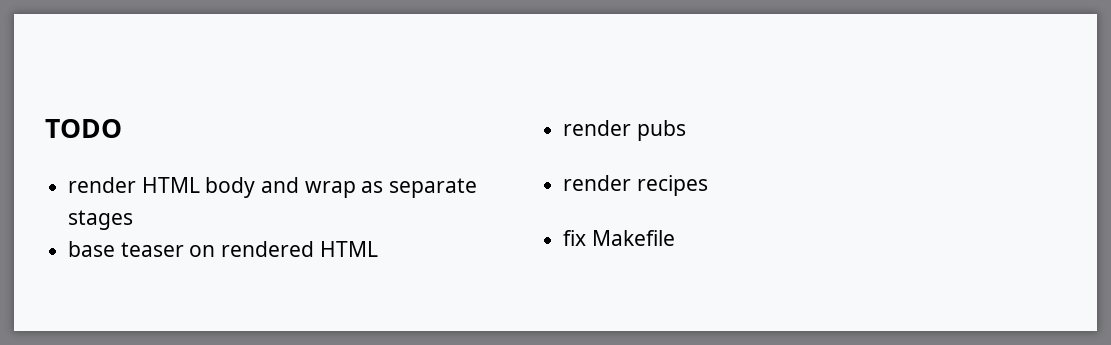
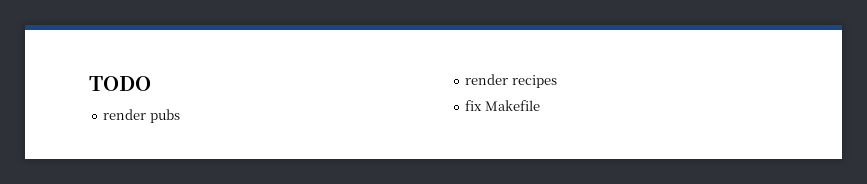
- render HTML body and wrap as separate stages
- base teaser on rendered HTML

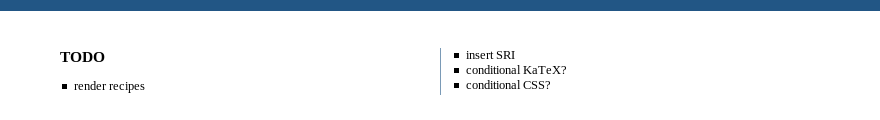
- render pubs
- fix Makefile
+ insert SRI
+ conditional KaTeX?
+ conditional CSS?

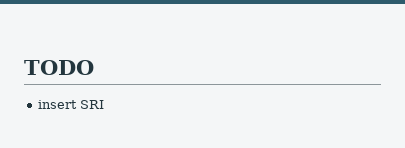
- render recipes
- conditional KaTeX?
- conditional CSS?

